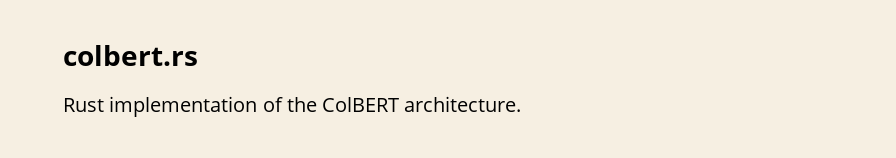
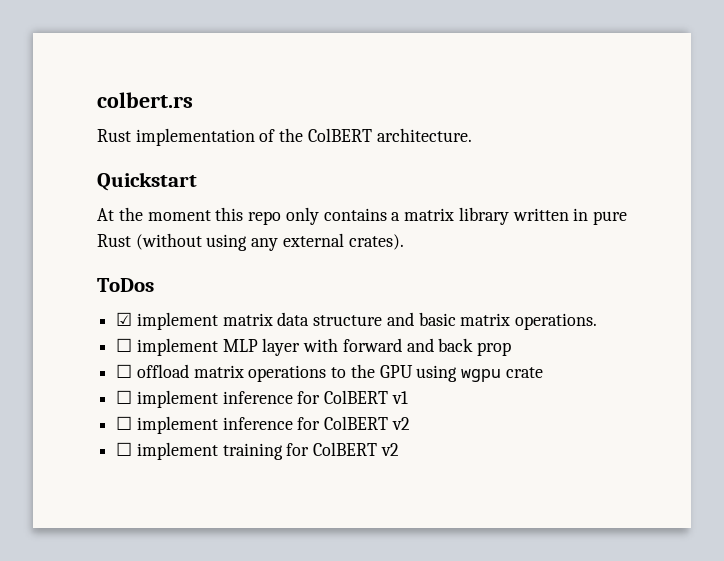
+ Quickstart
+ At the moment this repo only contains a matrix library written in pure Rust (without using any external crates).
+ ToDos
+ ☑ implement matrix data structure and basic matrix operations.
+ ☐ implement MLP layer with forward and back prop
+ ☐ offload matrix operations to the GPU using wgpu crate
+ ☐ implement inference for ColBERT v1
+ ☐ implement inference for ColBERT v2
+ ☐ implement training for ColBERT v2

